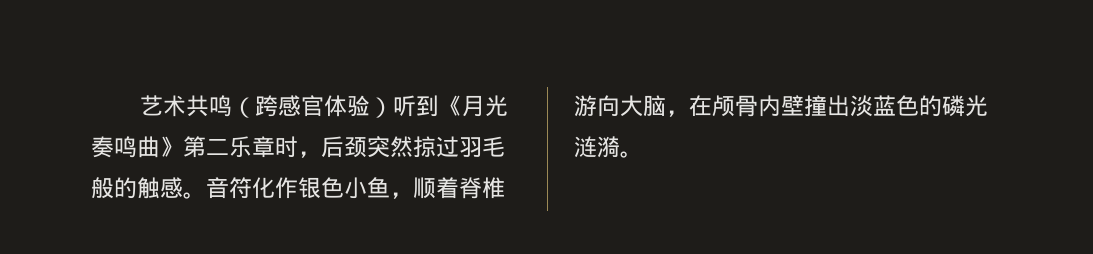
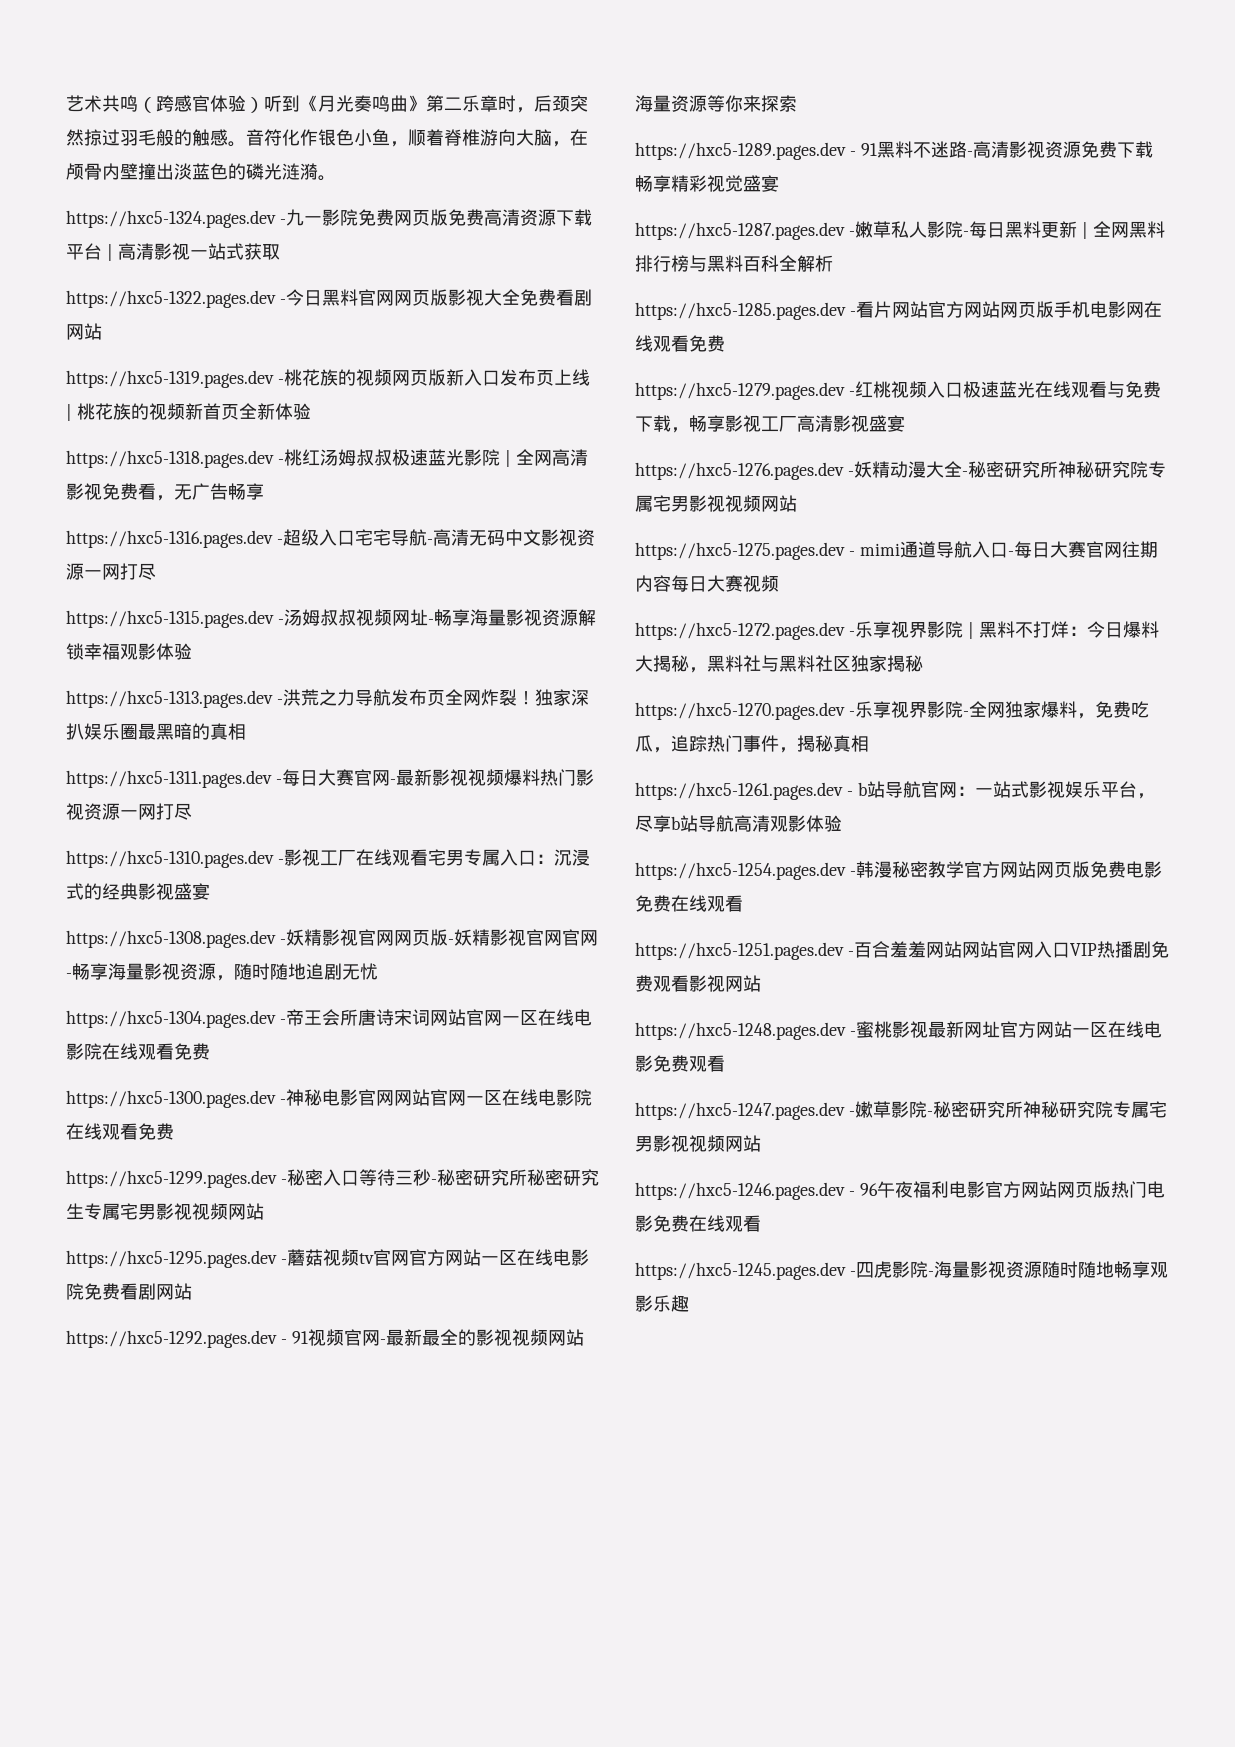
+ https://hxc5-1324.pages.dev -九一影院免费网页版免费高清资源下载平台 | 高清影视一站式获取
+ https://hxc5-1322.pages.dev -今日黑料官网网页版影视大全免费看剧网站
+ https://hxc5-1319.pages.dev -桃花族的视频网页版新入口发布页上线 | 桃花族的视频新首页全新体验
+ https://hxc5-1318.pages.dev -桃红汤姆叔叔极速蓝光影院 | 全网高清影视免费看，无广告畅享
+ https://hxc5-1316.pages.dev -超级入口宅宅导航-高清无码中文影视资源一网打尽
+ https://hxc5-1315.pages.dev -汤姆叔叔视频网址-畅享海量影视资源解锁幸福观影体验
+ https://hxc5-1313.pages.dev -洪荒之力导航发布页全网炸裂！独家深扒娱乐圈最黑暗的真相
+ https://hxc5-1311.pages.dev -每日大赛官网-最新影视视频爆料热门影视资源一网打尽
+ https://hxc5-1310.pages.dev -影视工厂在线观看宅男专属入口：沉浸式的经典影视盛宴
+ https://hxc5-1308.pages.dev -妖精影视官网网页版-妖精影视官网官网-畅享海量影视资源，随时随地追剧无忧
+ https://hxc5-1304.pages.dev -帝王会所唐诗宋词网站官网一区在线电影院在线观看免费
+ https://hxc5-1300.pages.dev -神秘电影官网网站官网一区在线电影院在线观看免费
+ https://hxc5-1299.pages.dev -秘密入口等待三秒-秘密研究所秘密研究生专属宅男影视视频网站
+ https://hxc5-1295.pages.dev -蘑菇视频tv官网官方网站一区在线电影院免费看剧网站
+ https://hxc5-1292.pages.dev - 91视频官网-最新最全的影视视频网站海量资源等你来探索
+ https://hxc5-1289.pages.dev - 91黑料不迷路-高清影视资源免费下载畅享精彩视觉盛宴
+ https://hxc5-1287.pages.dev -嫩草私人影院-每日黑料更新 | 全网黑料排行榜与黑料百科全解析
+ https://hxc5-1285.pages.dev -看片网站官方网站网页版手机电影网在线观看免费
+ https://hxc5-1279.pages.dev -红桃视频入口极速蓝光在线观看与免费下载，畅享影视工厂高清影视盛宴
+ https://hxc5-1276.pages.dev -妖精动漫大全-秘密研究所神秘研究院专属宅男影视视频网站
+ https://hxc5-1275.pages.dev - mimi通道导航入口-每日大赛官网往期内容每日大赛视频
+ https://hxc5-1272.pages.dev -乐享视界影院 | 黑料不打烊：今日爆料大揭秘，黑料社与黑料社区独家揭秘
+ https://hxc5-1270.pages.dev -乐享视界影院-全网独家爆料，免费吃瓜，追踪热门事件，揭秘真相
+ https://hxc5-1261.pages.dev - b站导航官网：一站式影视娱乐平台，尽享b站导航高清观影体验
+ https://hxc5-1254.pages.dev -韩漫秘密教学官方网站网页版免费电影免费在线观看
+ https://hxc5-1251.pages.dev -百合羞羞网站网站官网入口VIP热播剧免费观看影视网站
+ https://hxc5-1248.pages.dev -蜜桃影视最新网址官方网站一区在线电影免费观看
+ https://hxc5-1247.pages.dev -嫰草影院-秘密研究所神秘研究院专属宅男影视视频网站
+ https://hxc5-1246.pages.dev - 96午夜福利电影官方网站网页版热门电影免费在线观看
+ https://hxc5-1245.pages.dev -四虎影院-海量影视资源随时随地畅享观影乐趣

